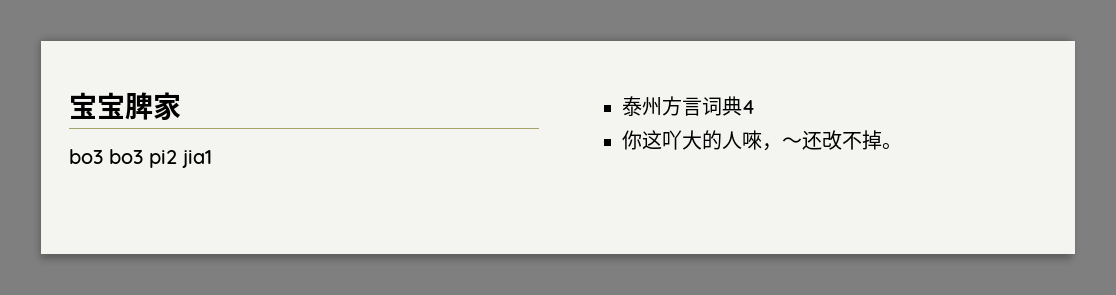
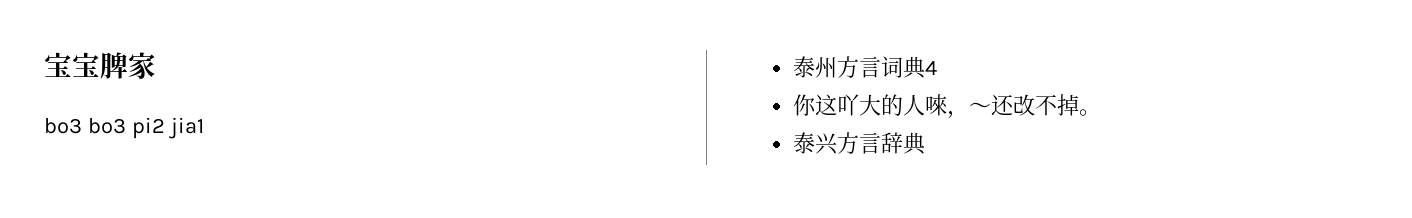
+ 泰兴方言辞典

